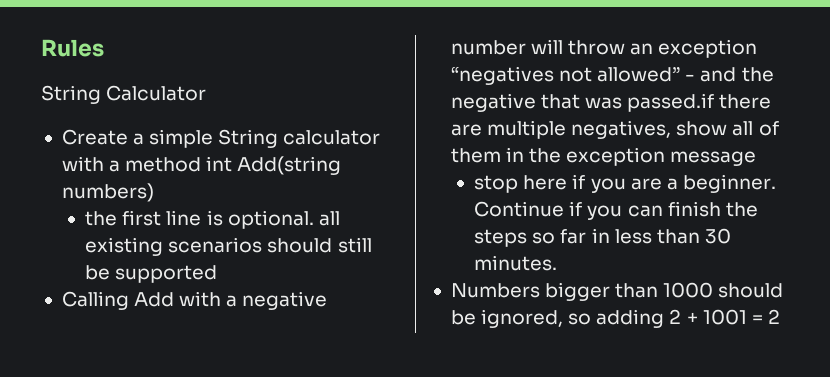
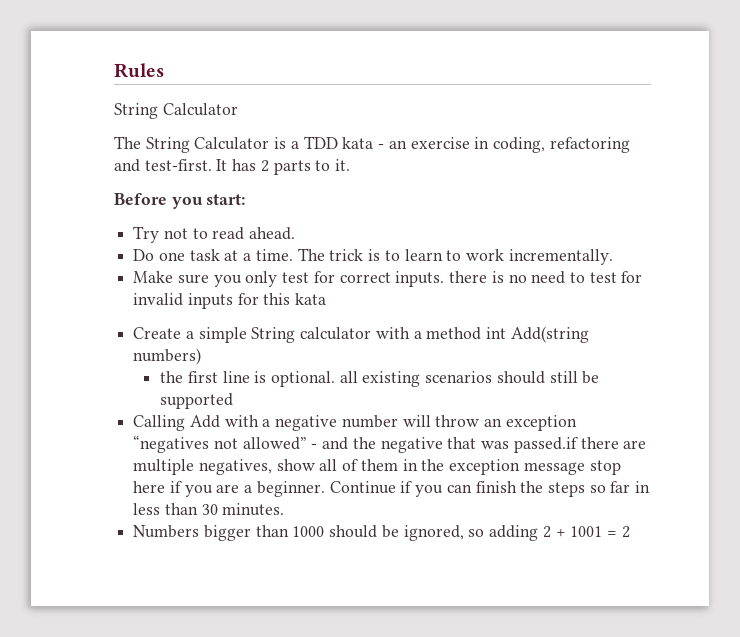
+ The String Calculator is a TDD kata - an exercise in coding, refactoring and test-first. It has 2 parts to it.
+ Before you start:
+ Try not to read ahead.
+ Do one task at a time. The trick is to learn to work incrementally.
+ Make sure you only test for correct inputs. there is no need to test for invalid inputs for this kata
- Calling Add with a negative number will throw an exception “negatives not allowed” - and the negative that was passed.if there are multiple negatives, show all of them in the exception message
- stop here if you are a beginner.
+ Calling Add with a negative number will throw an exception “negatives not allowed” - and the negative that was passed.if there are multiple negatives, show all of them in the exception message stop here if you are a beginner.

